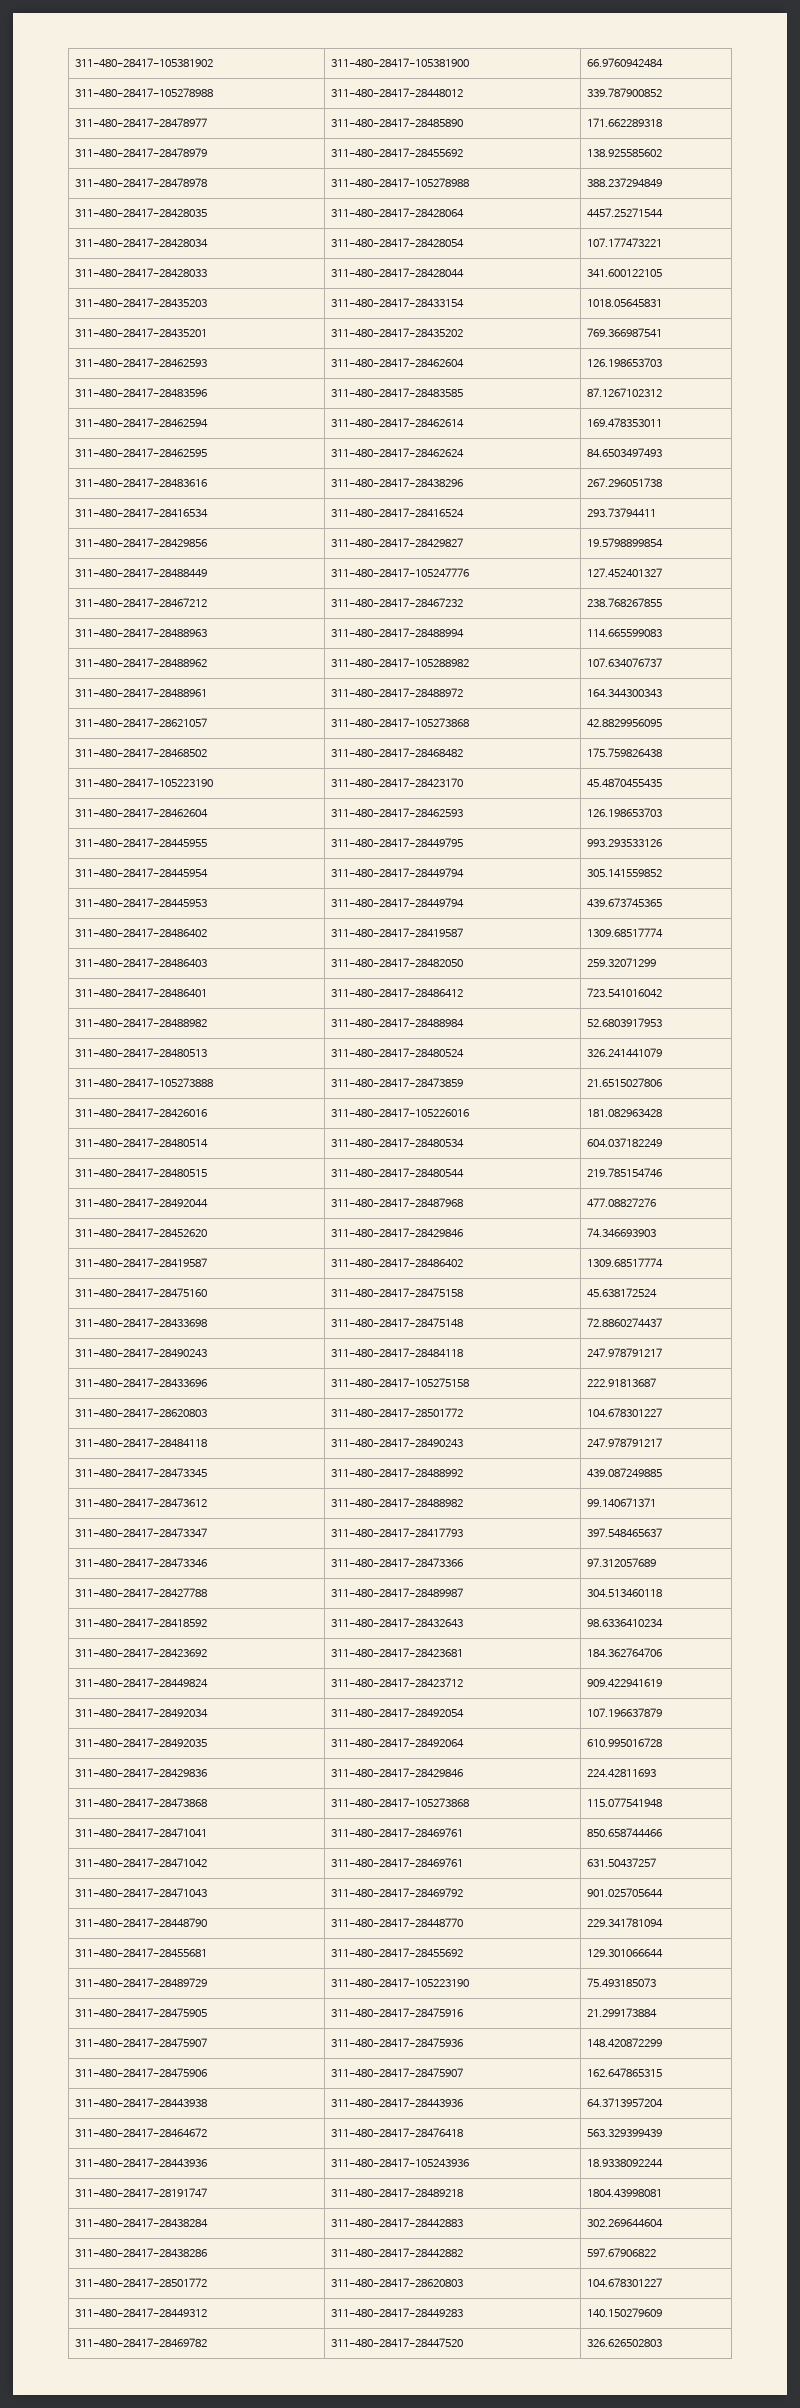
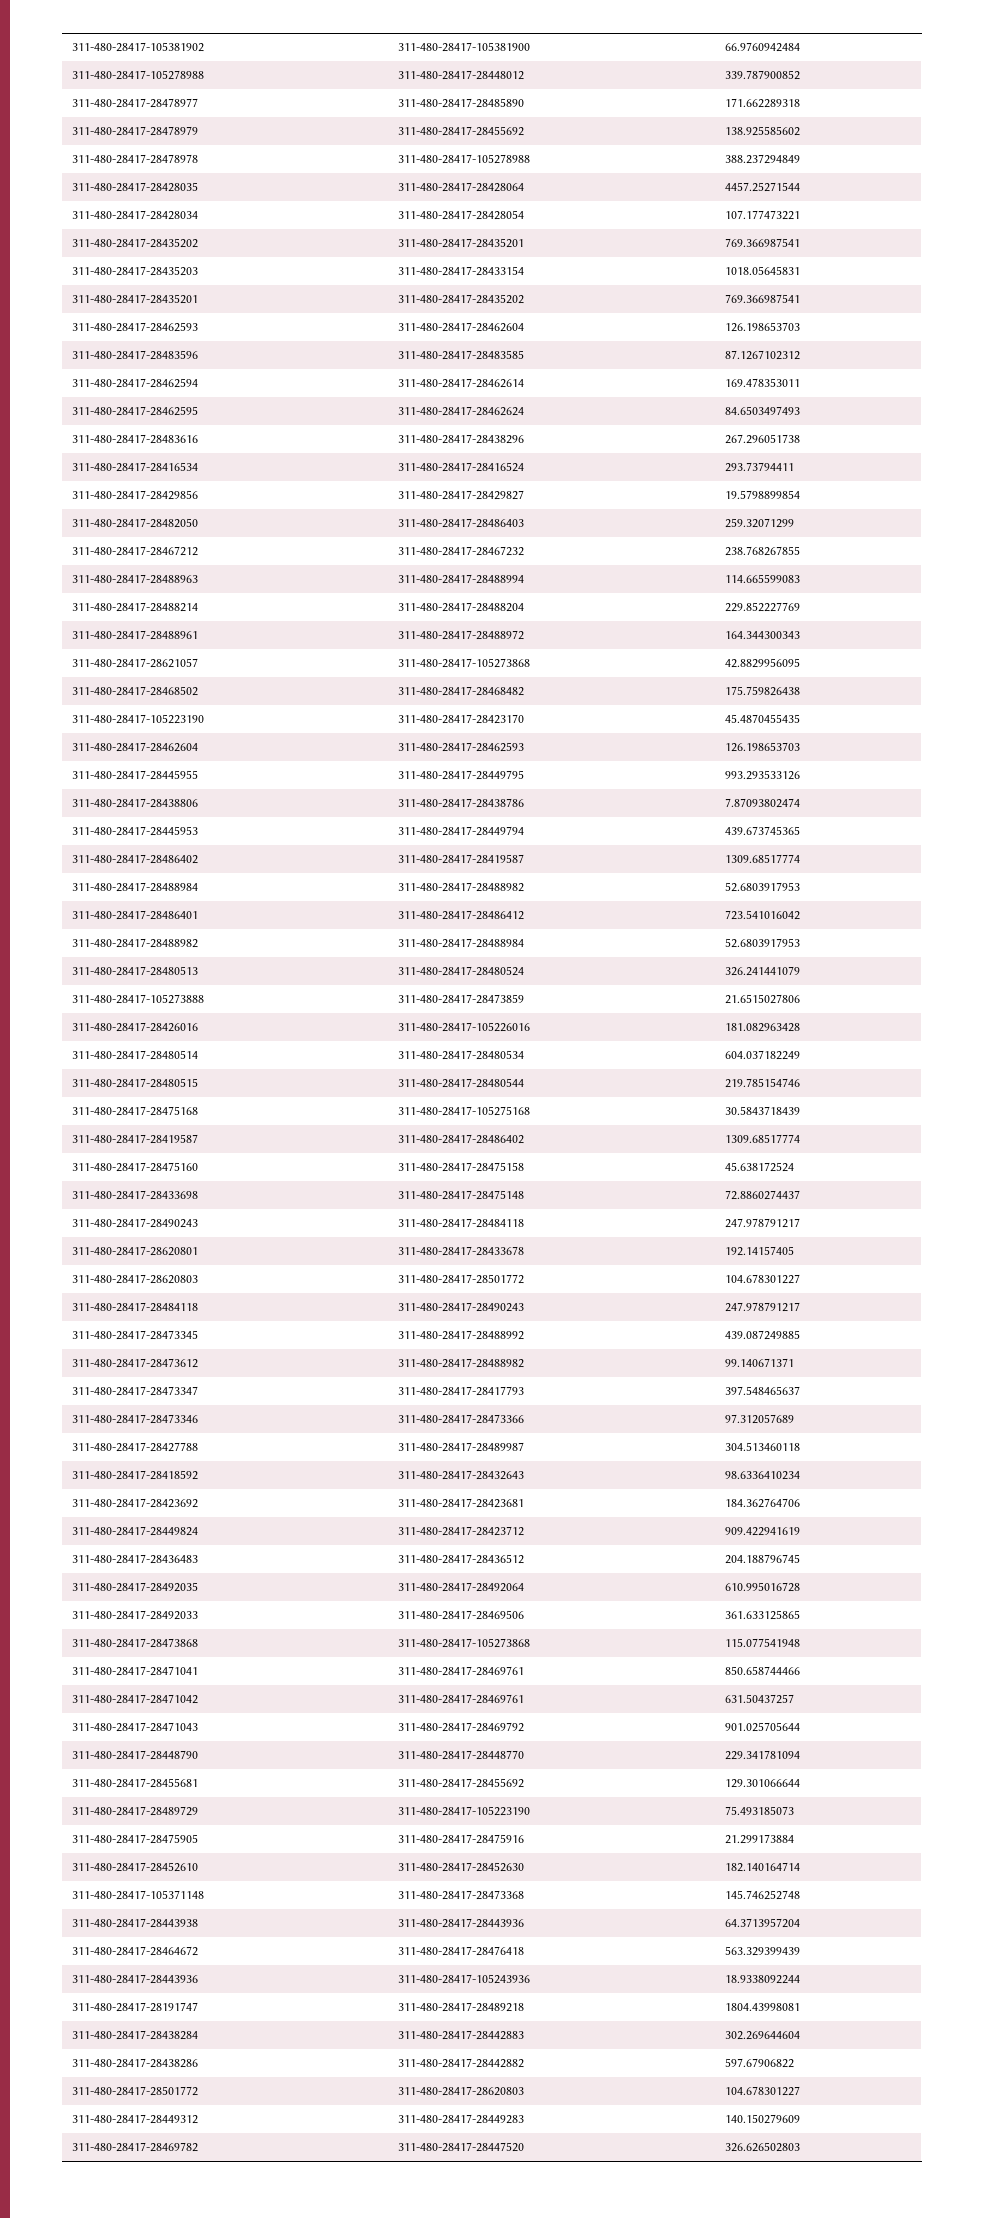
- 311-480-28417-28428033 | 311-480-28417-28428044 | 341.600122105
+ 311-480-28417-28435202 | 311-480-28417-28435201 | 769.366987541
- 311-480-28417-28488449 | 311-480-28417-105247776 | 127.452401327
+ 311-480-28417-28482050 | 311-480-28417-28486403 | 259.32071299
- 311-480-28417-28488962 | 311-480-28417-105288982 | 107.634076737
+ 311-480-28417-28488214 | 311-480-28417-28488204 | 229.852227769
- 311-480-28417-28445954 | 311-480-28417-28449794 | 305.141559852
+ 311-480-28417-28438806 | 311-480-28417-28438786 | 7.87093802474
- 311-480-28417-28486403 | 311-480-28417-28482050 | 259.32071299
+ 311-480-28417-28488984 | 311-480-28417-28488982 | 52.6803917953
- 311-480-28417-28492044 | 311-480-28417-28487968 | 477.08827276
- 311-480-28417-28452620 | 311-480-28417-28429846 | 74.346693903
+ 311-480-28417-28475168 | 311-480-28417-105275168 | 30.5843718439
- 311-480-28417-28433696 | 311-480-28417-105275158 | 222.91813687
+ 311-480-28417-28620801 | 311-480-28417-28433678 | 192.14157405
- 311-480-28417-28492034 | 311-480-28417-28492054 | 107.196637879
+ 311-480-28417-28436483 | 311-480-28417-28436512 | 204.188796745
- 311-480-28417-28429836 | 311-480-28417-28429846 | 224.42811693
+ 311-480-28417-28492033 | 311-480-28417-28469506 | 361.633125865
- 311-480-28417-28475907 | 311-480-28417-28475936 | 148.420872299
- 311-480-28417-28475906 | 311-480-28417-28475907 | 162.647865315
+ 311-480-28417-28452610 | 311-480-28417-28452630 | 182.140164714
+ 311-480-28417-105371148 | 311-480-28417-28473368 | 145.746252748

